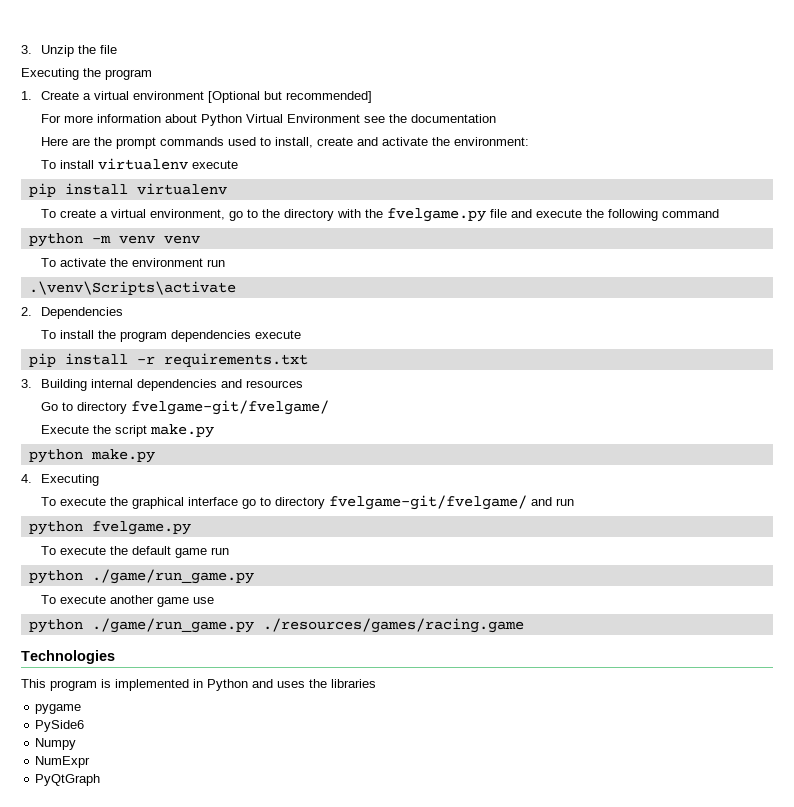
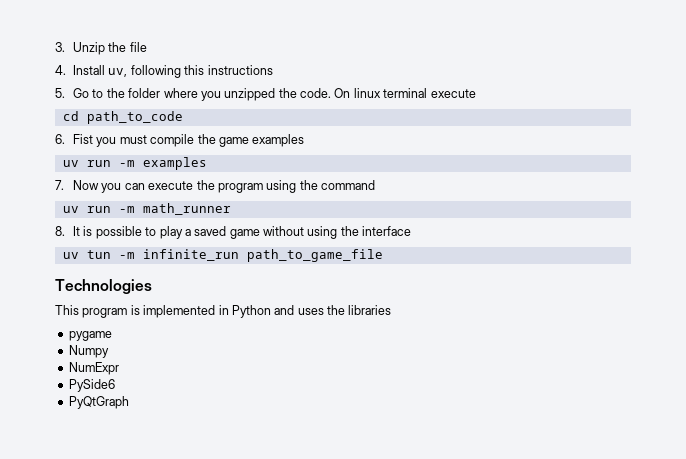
- Executing the program
- 1. Create a virtual environment [Optional but recommended]
- For more information about Python Virtual Environment see the documentation
- Here are the prompt commands used to install, create and activate the environment:
- To install virtualenv execute
- pip install virtualenv
- To create a virtual environment, go to the directory with the fvelgame.py file and execute the following command
- python -m venv venv
- To activate the environment run
- .\venv\Scripts\activate
- 2. Dependencies
- To install the program dependencies execute
- pip install -r requirements.txt
- 3. Building internal dependencies and resources
- Go to directory fvelgame-git/fvelgame/
- Execute the script make.py
- python make.py
- 4. Executing
- To execute the graphical interface go to directory fvelgame-git/fvelgame/ and run
- python fvelgame.py
- To execute the default game run
- python ./game/run_game.py
- To execute another game use
- python ./game/run_game.py ./resources/games/racing.game
+ 4. Install uv, following this instructions
+ 5. Go to the folder where you unzipped the code. On linux terminal execute
+ cd path_to_code
+ 6. Fist you must compile the game examples
+ uv run -m examples
+ 7. Now you can execute the program using the command
+ uv run -m math_runner
+ 8. It is possible to play a saved game without using the interface
+ uv tun -m infinite_run path_to_game_file
- PySide6
+ PySide6

